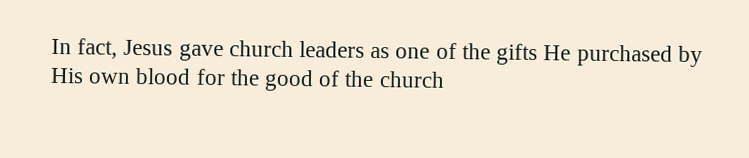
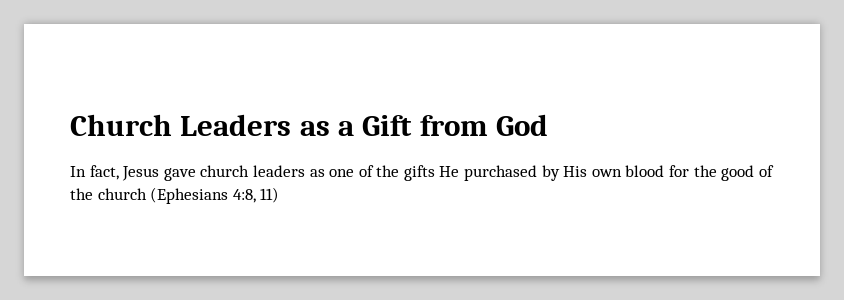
+ Church Leaders as a Gift from God
- In fact, Jesus gave church leaders as one of the gifts He purchased by His own blood for the good of the church
+ In fact, Jesus gave church leaders as one of the gifts He purchased by His own blood for the good of the church (Ephesians 4:8, 11)

